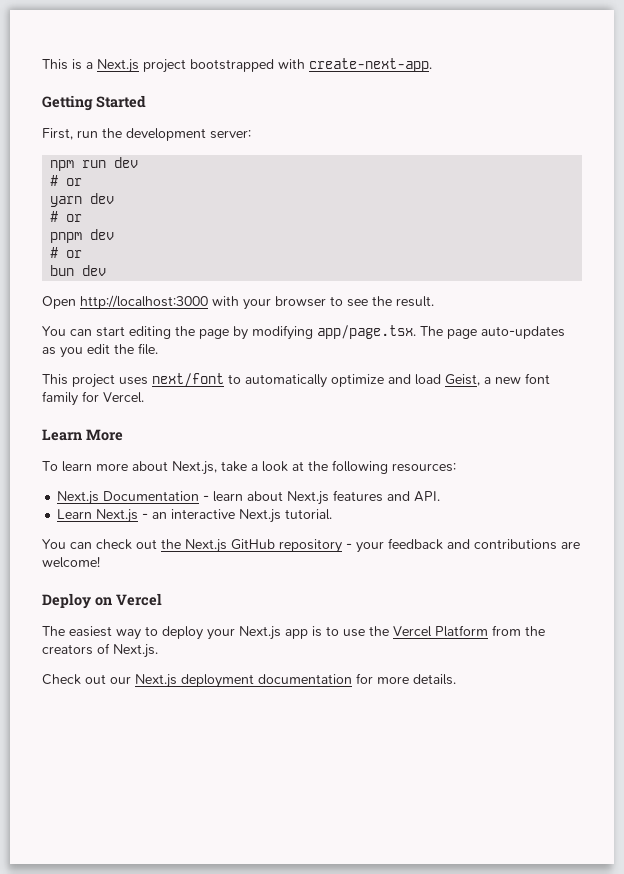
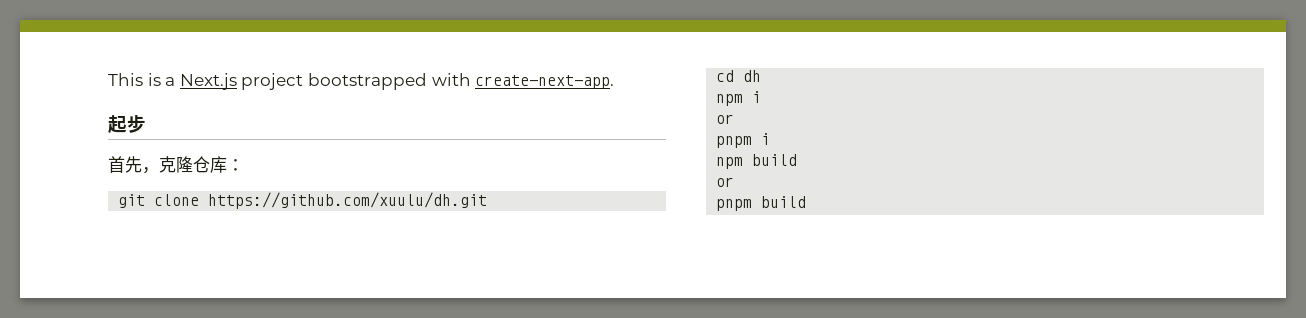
- Getting Started
- First, run the development server:
- npm run dev
- # or
- yarn dev
- # or
- pnpm dev
- # or
- bun dev
- Open http://localhost:3000 with your browser to see the result.
- You can start editing the page by modifying app/page.tsx. The page auto-updates as you edit the file.
- This project uses next/font to automatically optimize and load Geist, a new font family for Vercel.
- Learn More
- To learn more about Next.js, take a look at the following resources:
- Next.js Documentation - learn about Next.js features and API.
- Learn Next.js - an interactive Next.js tutorial.
- You can check out the Next.js GitHub repository - your feedback and contributions are welcome!
- Deploy on Vercel
- The easiest way to deploy your Next.js app is to use the Vercel Platform from the creators of Next.js.
- Check out our Next.js deployment documentation for more details.
+ 起步
+ 首先，克隆仓库：
+ git clone https://github.com/xuulu/dh.git
+ cd dh
+ npm i
+ or
+ pnpm i
+ npm build
+ or
+ pnpm build

